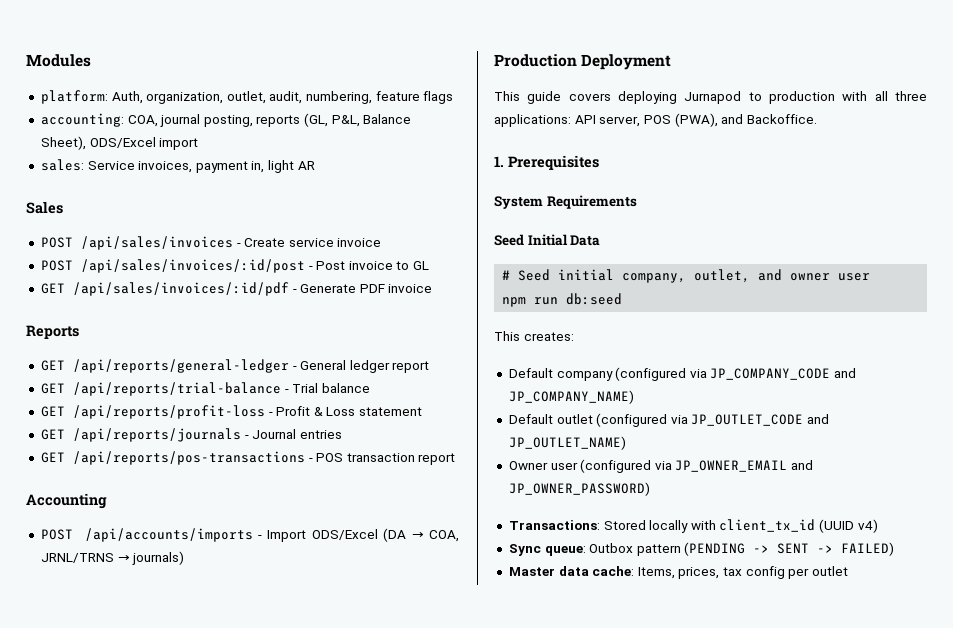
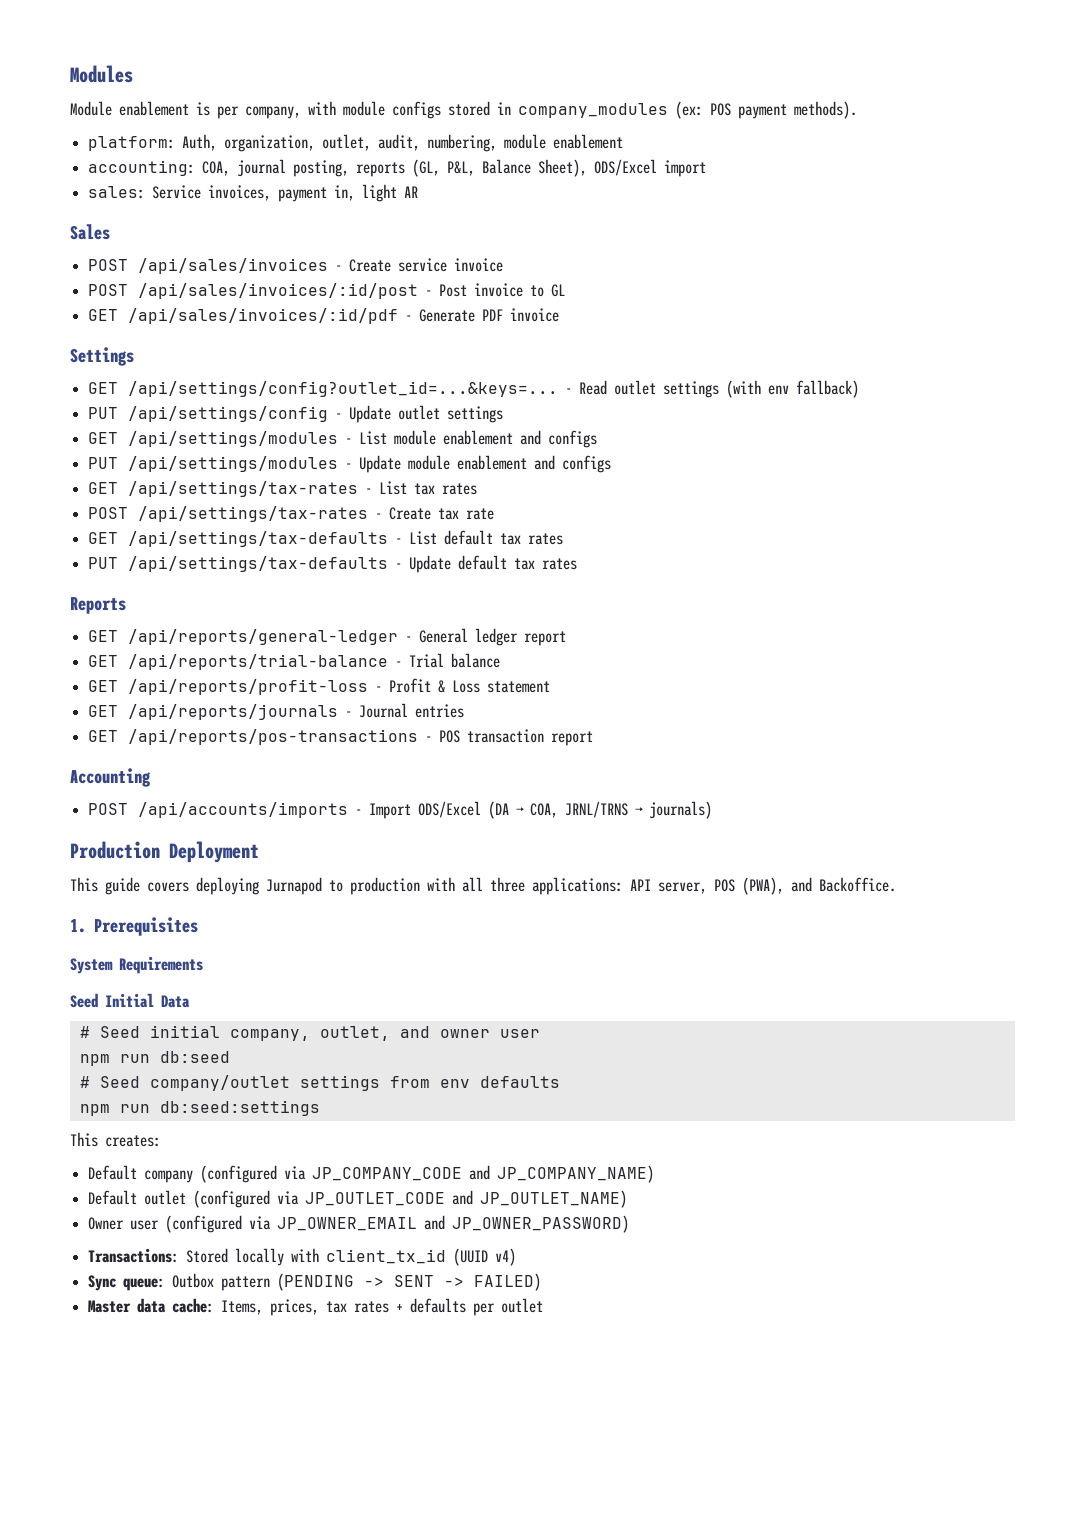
+ Module enablement is per company, with module configs stored in company_modules (ex: POS payment methods).
- platform: Auth, organization, outlet, audit, numbering, feature flags
+ platform: Auth, organization, outlet, audit, numbering, module enablement
+ Settings
+ GET /api/settings/config?outlet_id=...&keys=... - Read outlet settings (with env fallback)
+ PUT /api/settings/config - Update outlet settings
+ GET /api/settings/modules - List module enablement and configs
+ PUT /api/settings/modules - Update module enablement and configs
+ GET /api/settings/tax-rates - List tax rates
+ POST /api/settings/tax-rates - Create tax rate
+ GET /api/settings/tax-defaults - List default tax rates
+ PUT /api/settings/tax-defaults - Update default tax rates
+ # Seed company/outlet settings from env defaults
+ npm run db:seed:settings
- Master data cache: Items, prices, tax config per outlet
+ Master data cache: Items, prices, tax rates + defaults per outlet

